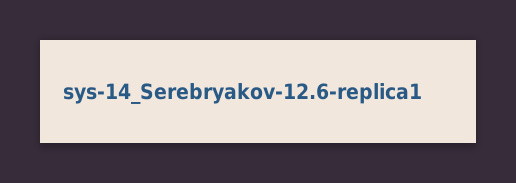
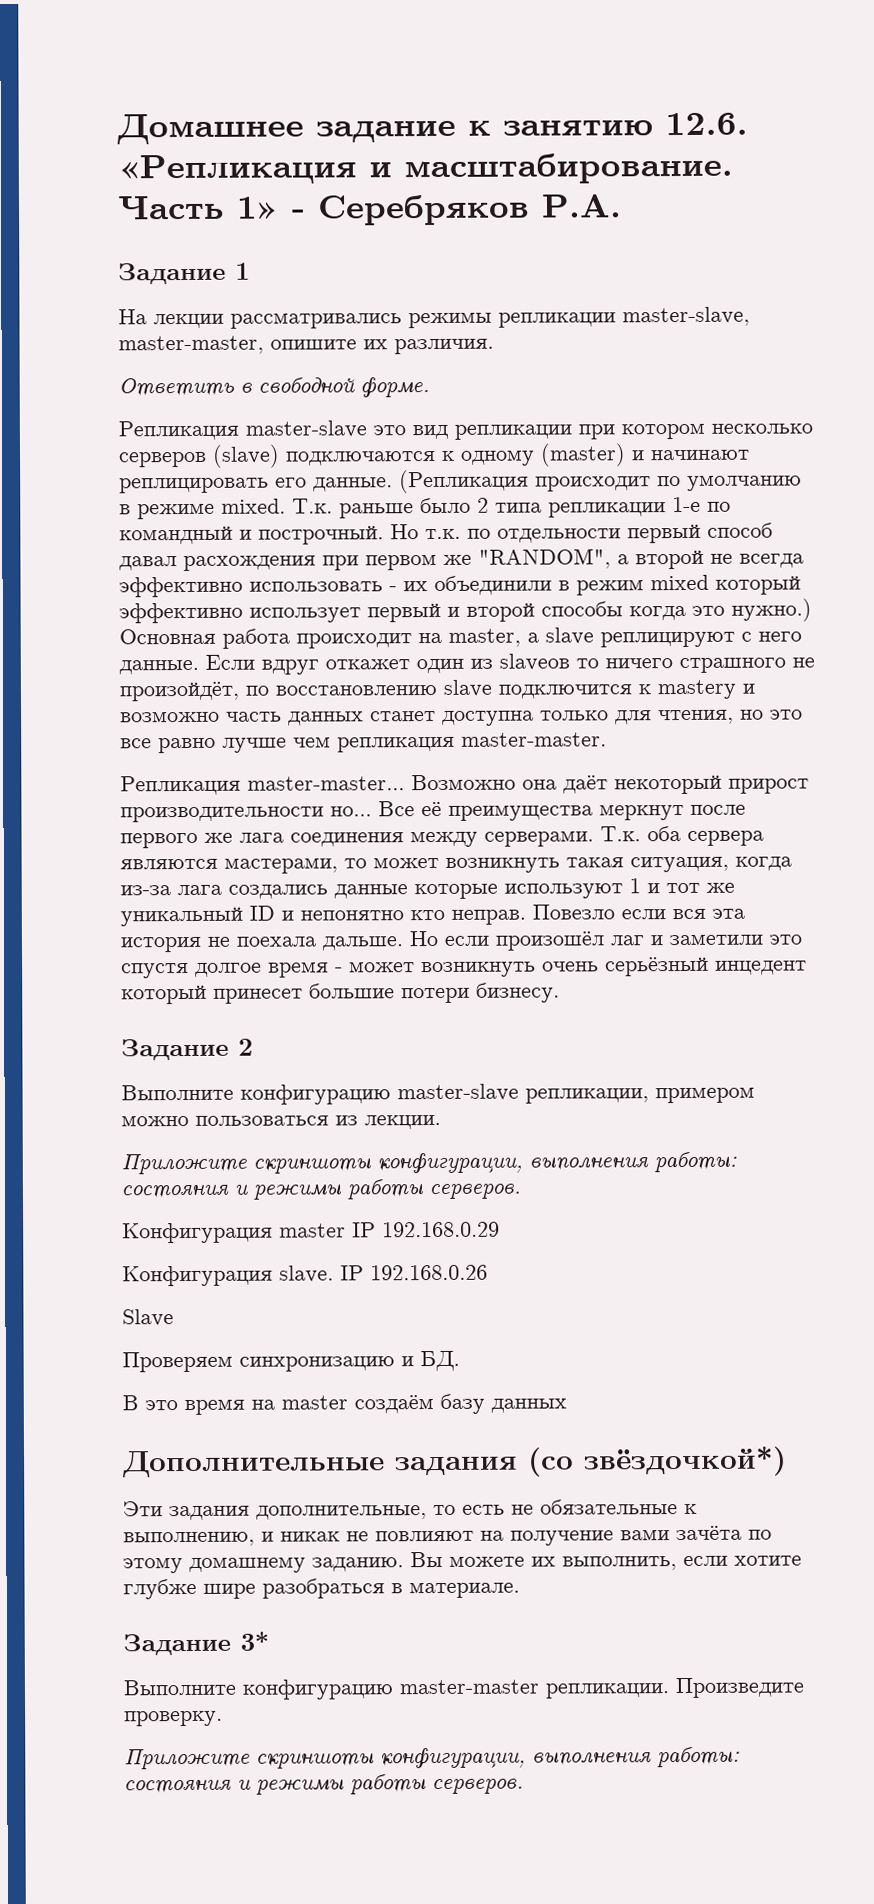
- sys-14_Serebryakov-12.6-replica1
+ Домашнее задание к занятию 12.6. «Репликация и масштабирование. Часть 1» - Серебряков Р.А.
+ Задание 1
+ На лекции рассматривались режимы репликации master-slave, master-master, опишите их различия.
+ Ответить в свободной форме.
+ Репликация master-slave это вид репликации при котором несколько серверов (slave) подключаются к одному (master) и начинают реплицировать его данные. (Репликация происходит по умолчанию в режиме mixed. Т.к. раньше было 2 типа репликации 1-е по командный и построчный. Но т.к. по отдельности первый способ давал расхождения при первом же "RANDOM", а второй не всегда эффективно использовать - их объединили в режим mixed который эффективно использует первый и второй способы когда это нужно.) Основная работа происходит на master, а slave реплицируют с него данные. Если вдруг откажет один из slaveов то ничего страшного не произойдёт, по восстановлению slave подключится к masterу и возможно часть данных станет доступна только для чтения, но это все равно лучше чем репликация master-master.
+ Репликация master-master... Возможно она даёт некоторый прирост производительности но... Все её преимущества меркнут после первого же лага соединения между серверами. Т.к. оба сервера являются мастерами, то может возникнуть такая ситуация, когда из-за лага создались данные которые используют 1 и тот же уникальный ID и непонятно кто неправ. Повезло если вся эта история не поехала дальше. Но если произошёл лаг и заметили это спустя долгое время - может возникнуть очень серьёзный инцедент который принесет большие потери бизнесу.
+ Задание 2
+ Выполните конфигурацию master-slave репликации, примером можно пользоваться из лекции.
+ Приложите скриншоты конфигурации, выполнения работы: состояния и режимы работы серверов.
+ Конфигурация master IP 192.168.0.29
+ Конфигурация slave. IP 192.168.0.26
+ Slave
+ Проверяем синхронизацию и БД.
+ В это время на master создаём базу данных
+ Дополнительные задания (со звёздочкой*)
+ Эти задания дополнительные, то есть не обязательные к выполнению, и никак не повлияют на получение вами зачёта по этому домашнему заданию. Вы можете их выполнить, если хотите глубже шире разобраться в материале.
+ Задание 3*
+ Выполните конфигурацию master-master репликации. Произведите проверку.
+ Приложите скриншоты конфигурации, выполнения работы: состояния и режимы работы серверов.

